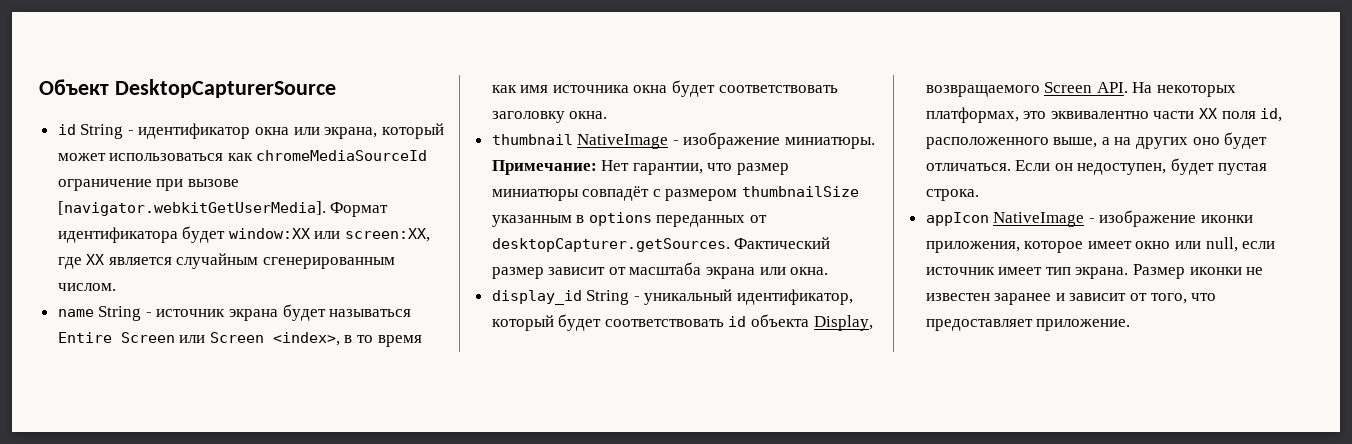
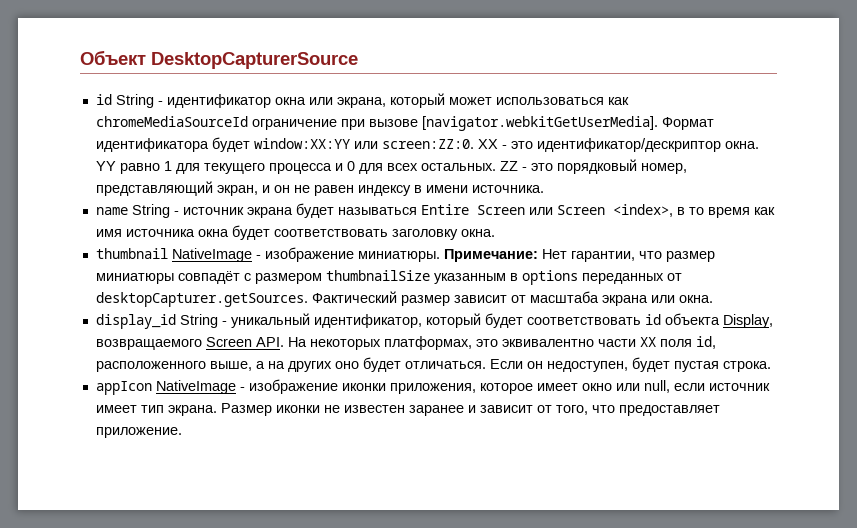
- id String - идентификатор окна или экрана, который может использоваться как chromeMediaSourceId ограничение при вызове [navigator.webkitGetUserMedia]. Формат идентификатора будет window:XX или screen:XX, где XX является случайным сгенерированным числом.
+ id String - идентификатор окна или экрана, который может использоваться как chromeMediaSourceId ограничение при вызове [navigator.webkitGetUserMedia]. Формат идентификатора будет window:XX:YY или screen:ZZ:0. XX - это идентификатор/дескриптор окна. YY равно 1 для текущего процесса и 0 для всех остальных. ZZ - это порядковый номер, представляющий экран, и он не равен индексу в имени источника.

